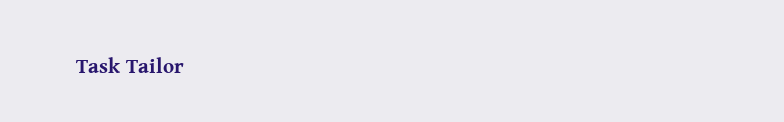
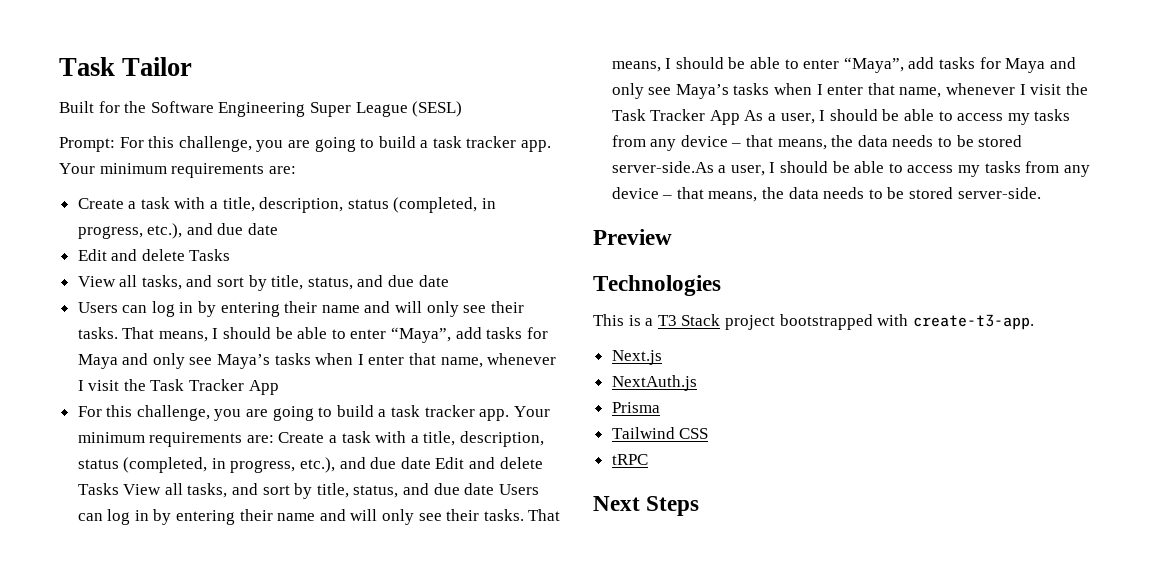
+ Built for the Software Engineering Super League (SESL)
+ Prompt: For this challenge, you are going to build a task tracker app. Your minimum requirements are:
+ Create a task with a title, description, status (completed, in progress, etc.), and due date
+ Edit and delete Tasks
+ View all tasks, and sort by title, status, and due date
+ Users can log in by entering their name and will only see their tasks. That means, I should be able to enter “Maya”, add tasks for Maya and only see Maya’s tasks when I enter that name, whenever I visit the Task Tracker App
+ For this challenge, you are going to build a task tracker app. Your minimum requirements are: Create a task with a title, description, status (completed, in progress, etc.), and due date Edit and delete Tasks View all tasks, and sort by title, status, and due date Users can log in by entering their name and will only see their tasks. That means, I should be able to enter “Maya”, add tasks for Maya and only see Maya’s tasks when I enter that name, whenever I visit the Task Tracker App As a user, I should be able to access my tasks from any device – that means, the data needs to be stored server-side.As a user, I should be able to access my tasks from any device – that means, the data needs to be stored server-side.
+ Preview
+ Technologies
+ This is a T3 Stack project bootstrapped with create-t3-app.
+ Next.js
+ NextAuth.js
+ Prisma
+ Tailwind CSS
+ tRPC
+ Next Steps

